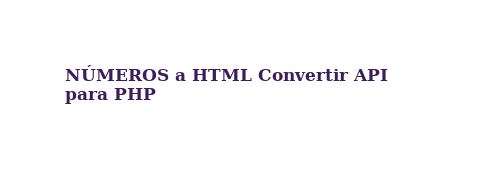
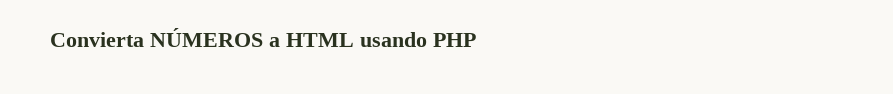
- NÚMEROS a HTML Convertir API para PHP
+ Convierta NÚMEROS a HTML usando PHP

